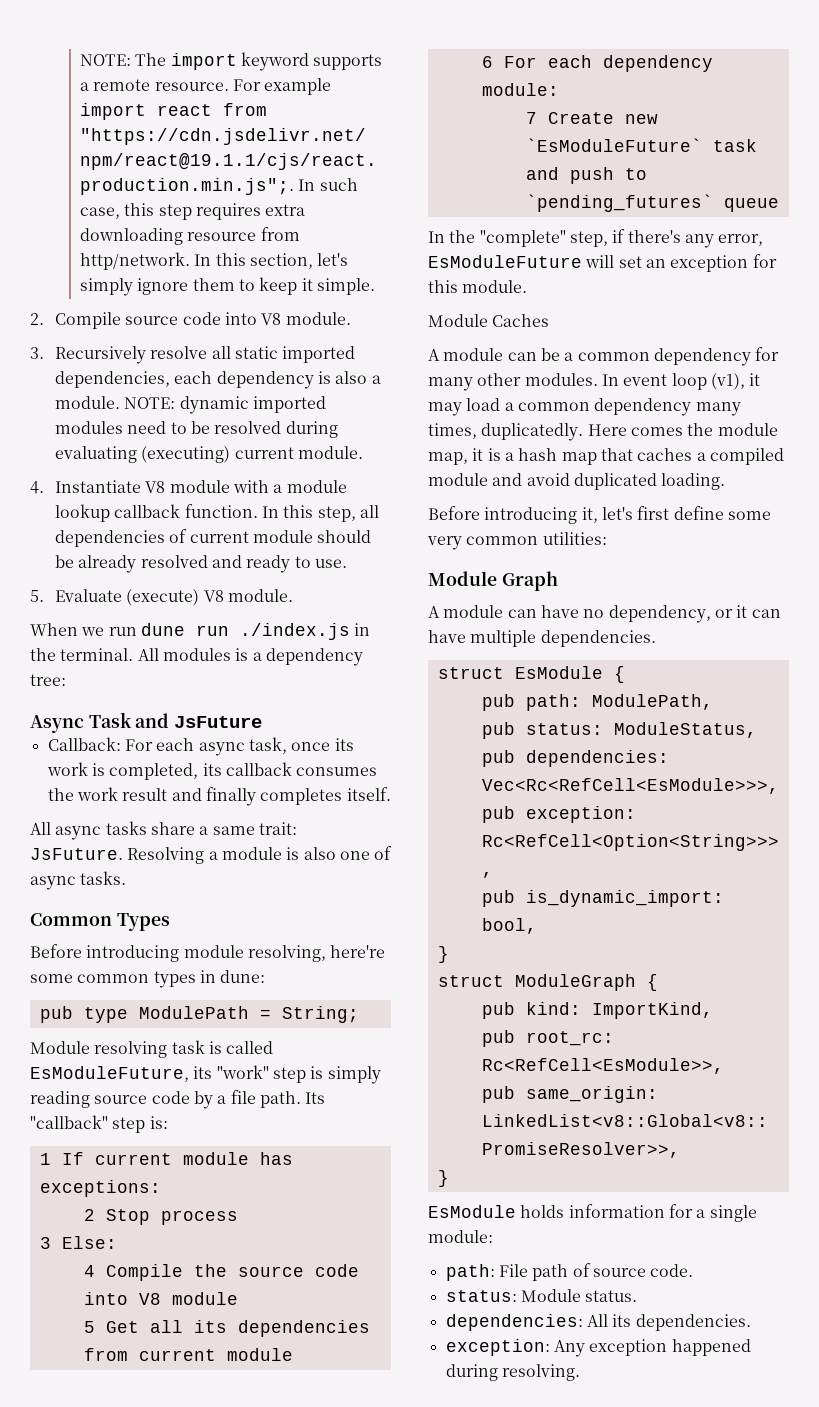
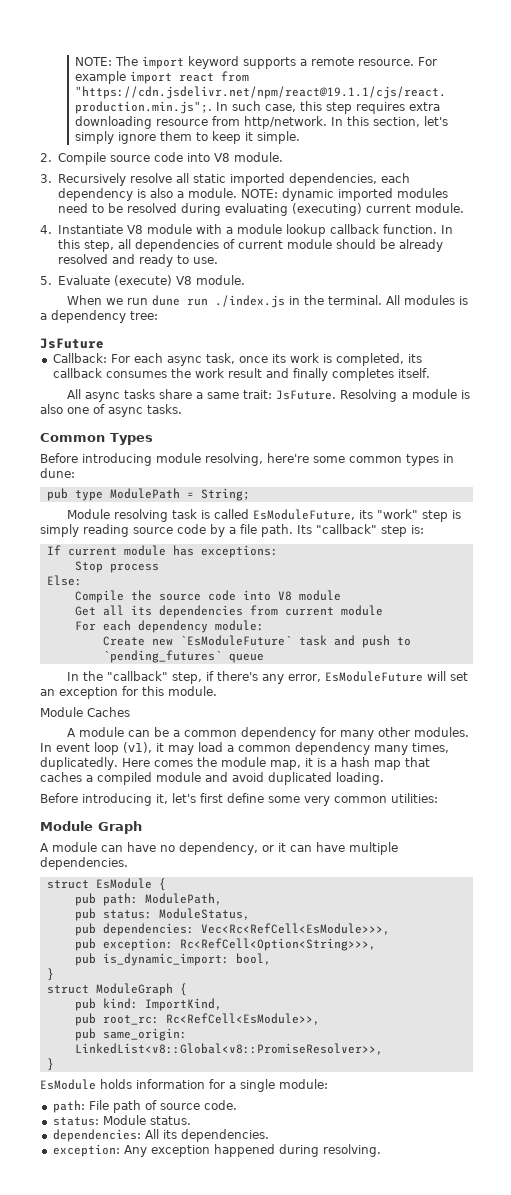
- Async Task and JsFuture
+ JsFuture
- 1 If current module has exceptions:
+ If current module has exceptions:
- 2 Stop process
+ Stop process
- 3 Else:
+ Else:
- 4 Compile the source code into V8 module
+ Compile the source code into V8 module
- 5 Get all its dependencies from current module
+ Get all its dependencies from current module
- 6 For each dependency module:
+ For each dependency module:
- 7 Create new `EsModuleFuture` task and push to `pending_futures` queue
+ Create new `EsModuleFuture` task and push to `pending_futures` queue
- In the "complete" step, if there's any error, EsModuleFuture will set an exception for this module.
+ In the "callback" step, if there's any error, EsModuleFuture will set an exception for this module.

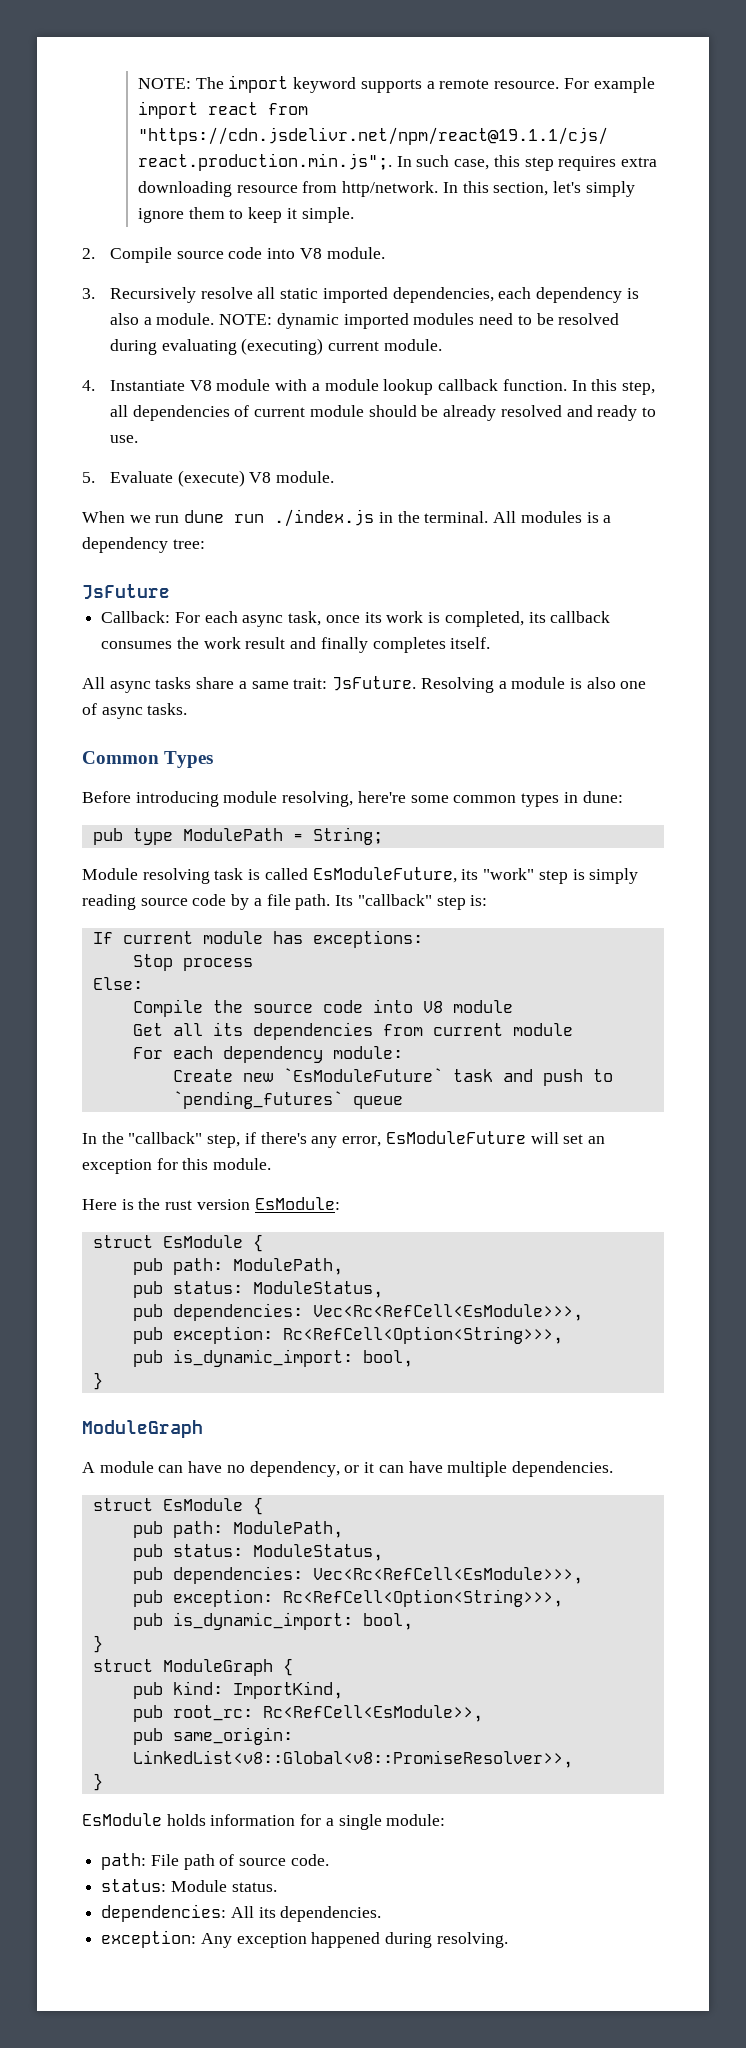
- Module Caches
- A module can be a common dependency for many other modules. In event loop (v1), it may load a common dependency many times, duplicatedly. Here comes the module map, it is a hash map that caches a compiled module and avoid duplicated loading.
- Before introducing it, let's first define some very common utilities:
- Module Graph
+ Here is the rust version EsModule:
+ struct EsModule {
+ pub path: ModulePath,
+ pub status: ModuleStatus,
+ pub dependencies: Vec<Rc<RefCell<EsModule>>>,
+ pub exception: Rc<RefCell<Option<String>>>,
+ pub is_dynamic_import: bool,
+ }
+ ModuleGraph

